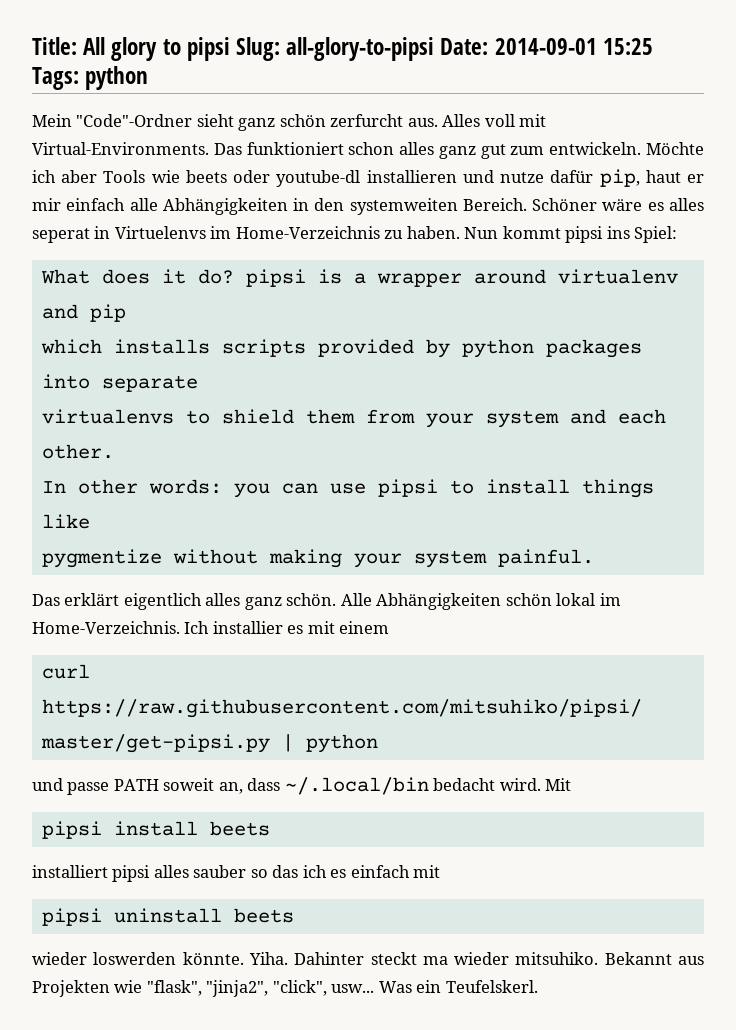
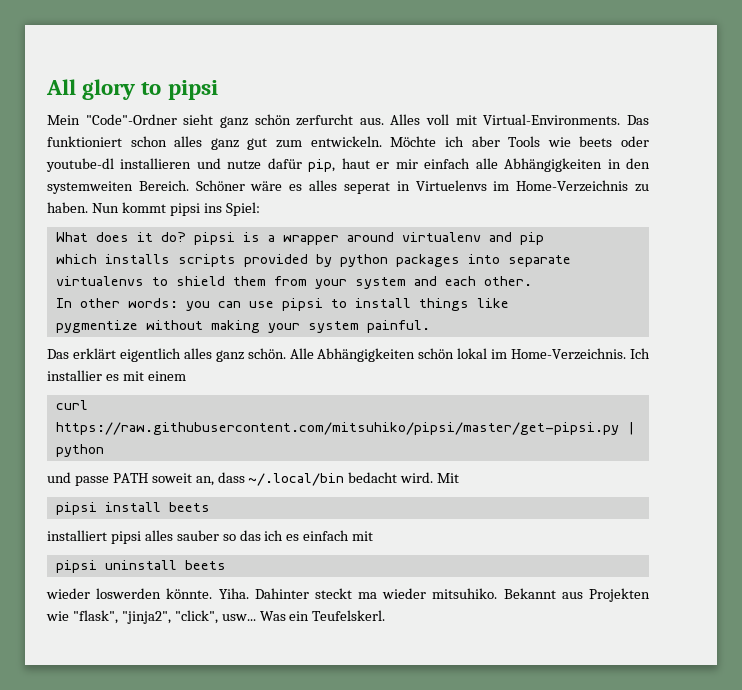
- Title: All glory to pipsi Slug: all-glory-to-pipsi Date: 2014-09-01 15:25 Tags: python
+ All glory to pipsi

